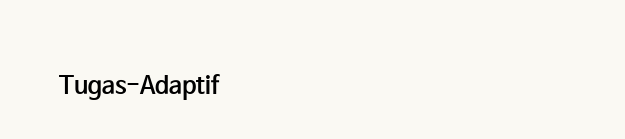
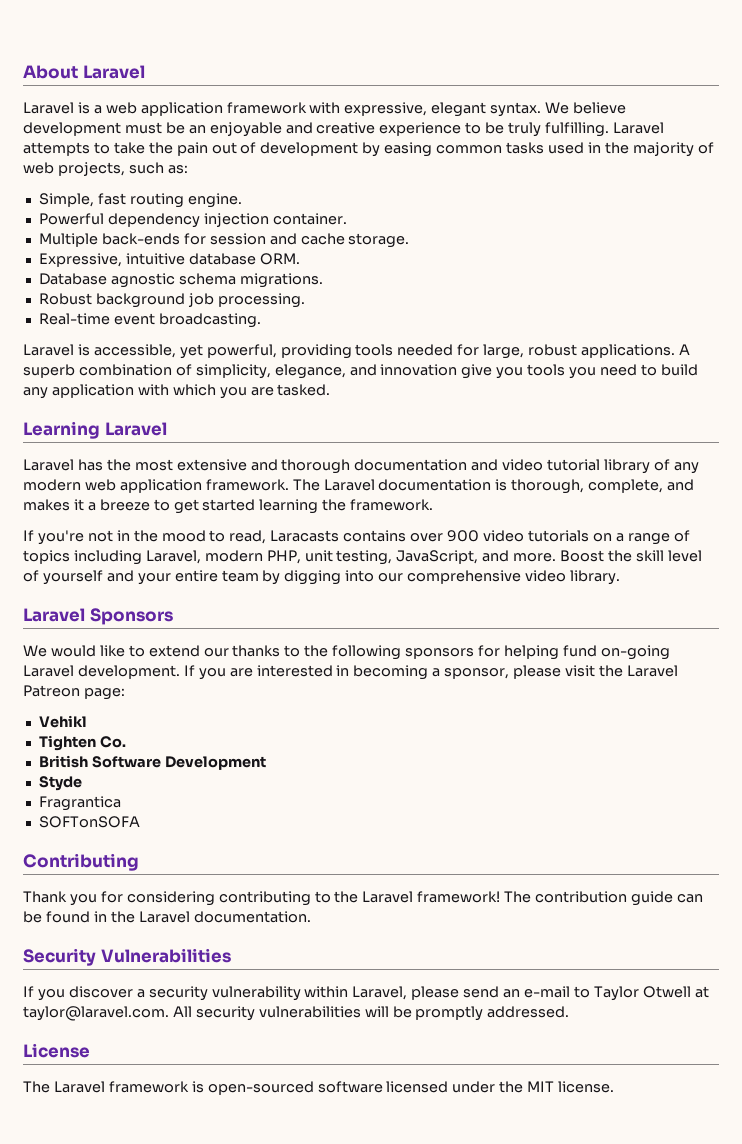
- Tugas-Adaptif
+ About Laravel
+ Laravel is a web application framework with expressive, elegant syntax. We believe development must be an enjoyable and creative experience to be truly fulfilling. Laravel attempts to take the pain out of development by easing common tasks used in the majority of web projects, such as:
+ Simple, fast routing engine.
+ Powerful dependency injection container.
+ Multiple back-ends for session and cache storage.
+ Expressive, intuitive database ORM.
+ Database agnostic schema migrations.
+ Robust background job processing.
+ Real-time event broadcasting.
+ Laravel is accessible, yet powerful, providing tools needed for large, robust applications. A superb combination of simplicity, elegance, and innovation give you tools you need to build any application with which you are tasked.
+ Learning Laravel
+ Laravel has the most extensive and thorough documentation and video tutorial library of any modern web application framework. The Laravel documentation is thorough, complete, and makes it a breeze to get started learning the framework.
+ If you're not in the mood to read, Laracasts contains over 900 video tutorials on a range of topics including Laravel, modern PHP, unit testing, JavaScript, and more. Boost the skill level of yourself and your entire team by digging into our comprehensive video library.
+ Laravel Sponsors
+ We would like to extend our thanks to the following sponsors for helping fund on-going Laravel development. If you are interested in becoming a sponsor, please visit the Laravel Patreon page:
+ Vehikl
+ Tighten Co.
+ British Software Development
+ Styde
+ Fragrantica
+ SOFTonSOFA
+ Contributing
+ Thank you for considering contributing to the Laravel framework! The contribution guide can be found in the Laravel documentation.
+ Security Vulnerabilities
+ If you discover a security vulnerability within Laravel, please send an e-mail to Taylor Otwell at taylor@laravel.com. All security vulnerabilities will be promptly addressed.
+ License
+ The Laravel framework is open-sourced software licensed under the MIT license.

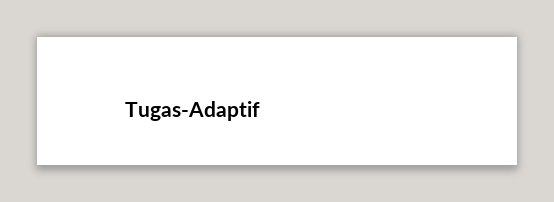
- About Laravel
- Laravel is a web application framework with expressive, elegant syntax. We believe development must be an enjoyable and creative experience to be truly fulfilling. Laravel attempts to take the pain out of development by easing common tasks used in the majority of web projects, such as:
- Simple, fast routing engine.
- Powerful dependency injection container.
- Multiple back-ends for session and cache storage.
- Expressive, intuitive database ORM.
- Database agnostic schema migrations.
- Robust background job processing.
- Real-time event broadcasting.
- Laravel is accessible, yet powerful, providing tools needed for large, robust applications. A superb combination of simplicity, elegance, and innovation give you tools you need to build any application with which you are tasked.
- Learning Laravel
- Laravel has the most extensive and thorough documentation and video tutorial library of any modern web application framework. The Laravel documentation is thorough, complete, and makes it a breeze to get started learning the framework.
- If you're not in the mood to read, Laracasts contains over 900 video tutorials on a range of topics including Laravel, modern PHP, unit testing, JavaScript, and more. Boost the skill level of yourself and your entire team by digging into our comprehensive video library.
- Laravel Sponsors
- We would like to extend our thanks to the following sponsors for helping fund on-going Laravel development. If you are interested in becoming a sponsor, please visit the Laravel Patreon page:
- Vehikl
- Tighten Co.
- British Software Development
- Styde
- Fragrantica
- SOFTonSOFA
- Contributing
- Thank you for considering contributing to the Laravel framework! The contribution guide can be found in the Laravel documentation.
- Security Vulnerabilities
- If you discover a security vulnerability within Laravel, please send an e-mail to Taylor Otwell at taylor@laravel.com. All security vulnerabilities will be promptly addressed.
- License
- The Laravel framework is open-sourced software licensed under the MIT license.
+ Tugas-Adaptif

